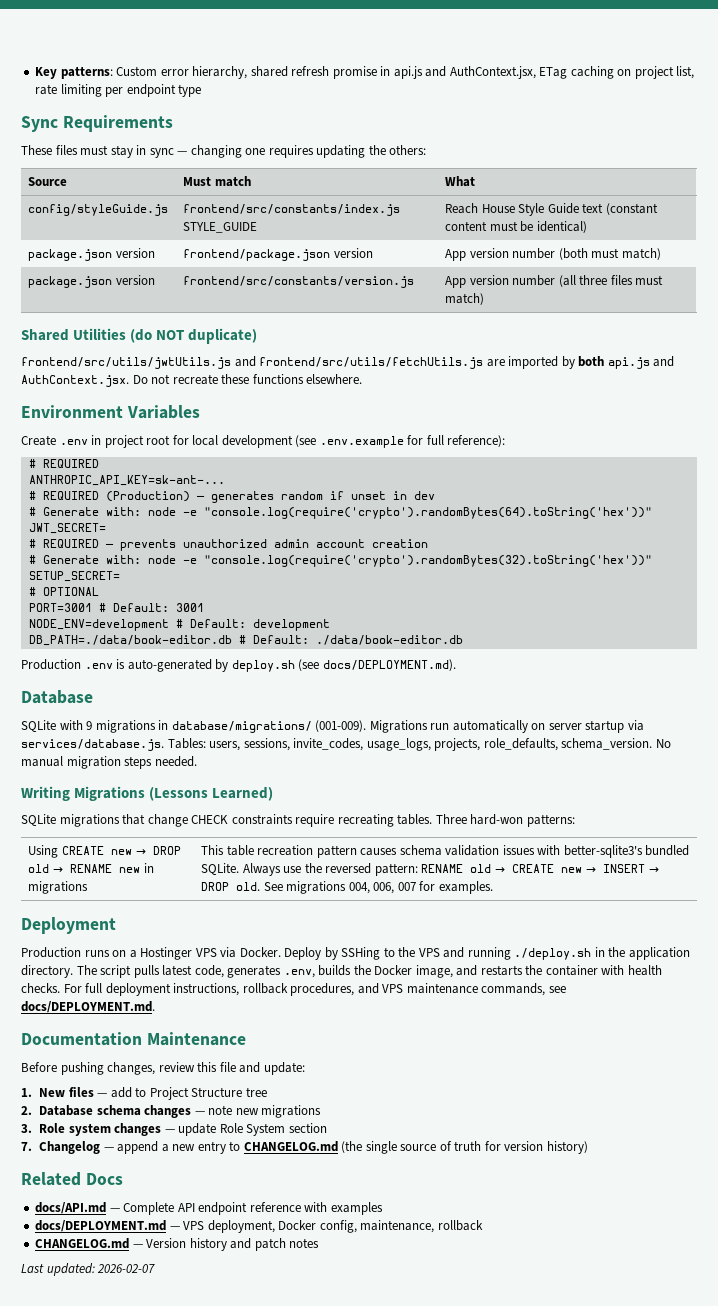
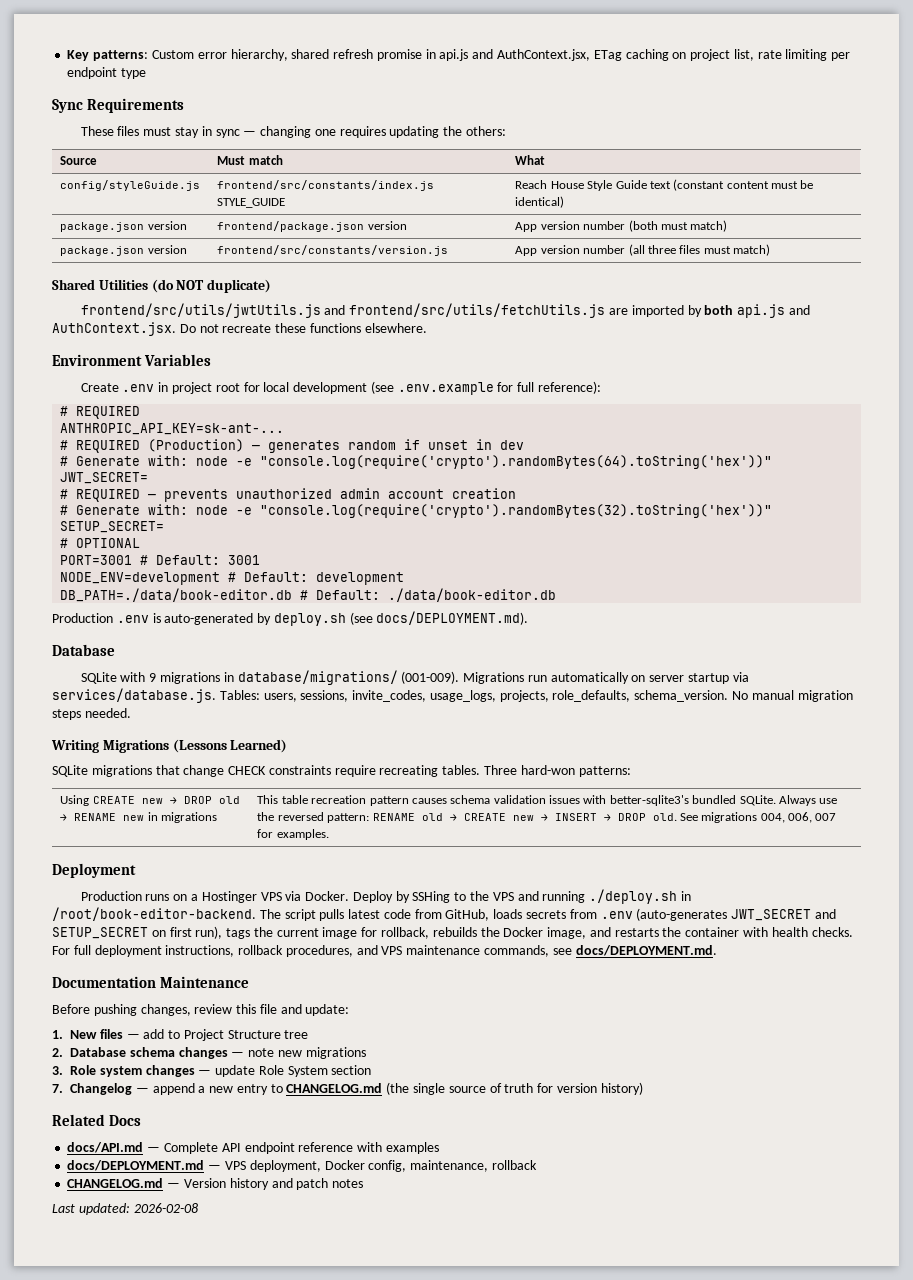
- Deploy by SSHing to the VPS and running ./deploy.sh in the application directory.
+ Deploy by SSHing to the VPS and running ./deploy.sh in /root/book-editor-backend.
- The script pulls latest code, generates .env, builds the Docker image, and restarts the container with health checks.
+ The script pulls latest code from GitHub, loads secrets from .env (auto-generates JWT_SECRET and SETUP_SECRET on first run), tags the current image for rollback, rebuilds the Docker image, and restarts the container with health checks.
- Last updated: 2026-02-07
+ Last updated: 2026-02-08

